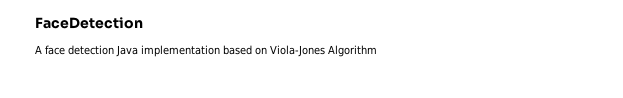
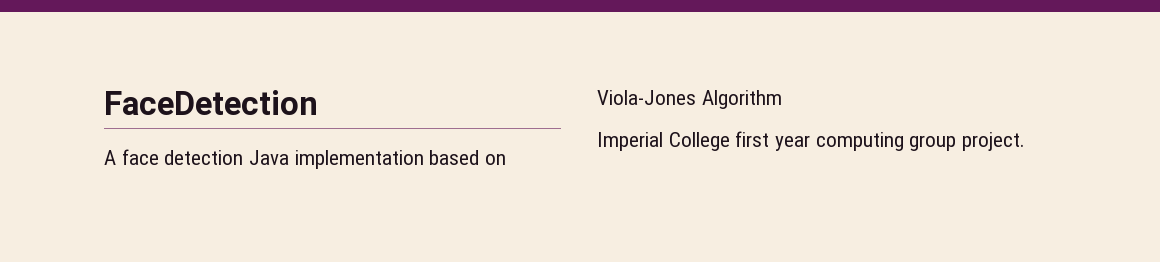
+ Imperial College first year computing group project.

